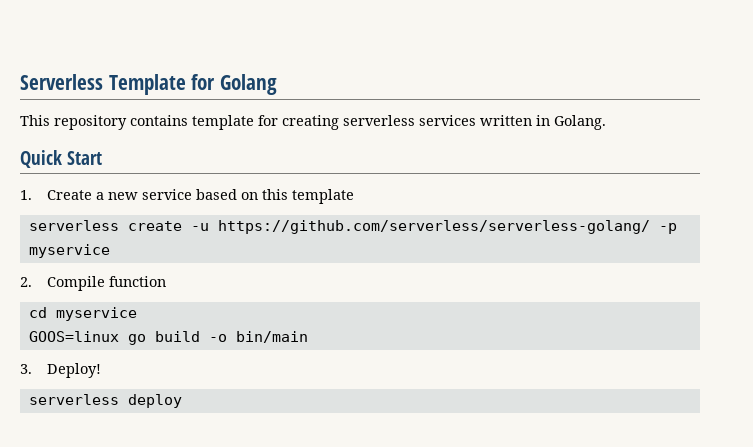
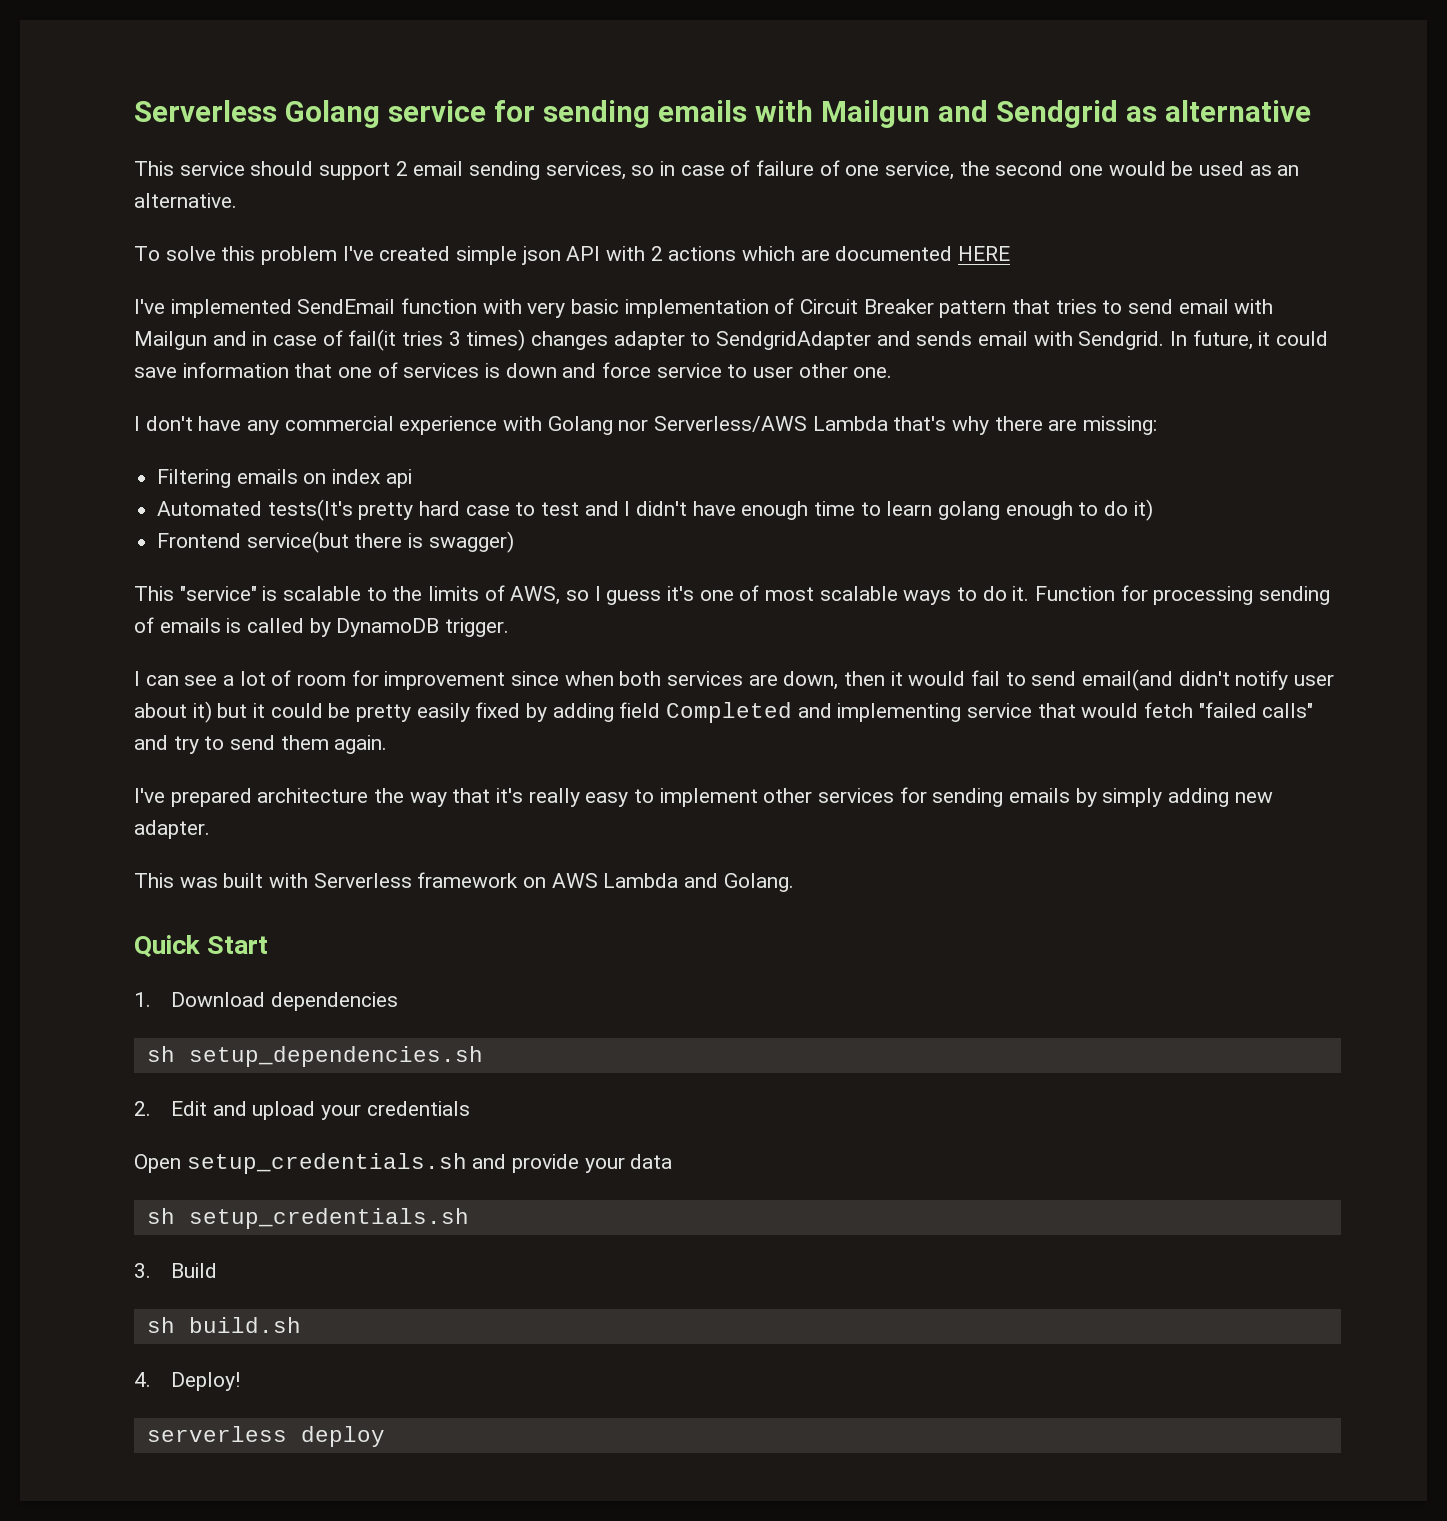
- Serverless Template for Golang
- This repository contains template for creating serverless services written in Golang.
+ Serverless Golang service for sending emails with Mailgun and Sendgrid as alternative
+ This service should support 2 email sending services, so in case of failure of one service, the second one would be used as an alternative.
+ To solve this problem I've created simple json API with 2 actions which are documented HERE
+ I've implemented SendEmail function with very basic implementation of Circuit Breaker pattern that tries to send email with Mailgun and in case of fail(it tries 3 times) changes adapter to SendgridAdapter and sends email with Sendgrid. In future, it could save information that one of services is down and force service to user other one.
+ I don't have any commercial experience with Golang nor Serverless/AWS Lambda that's why there are missing:
+ Filtering emails on index api
+ Automated tests(It's pretty hard case to test and I didn't have enough time to learn golang enough to do it)
+ Frontend service(but there is swagger)
+ This "service" is scalable to the limits of AWS, so I guess it's one of most scalable ways to do it. Function for processing sending of emails is called by DynamoDB trigger.
+ I can see a lot of room for improvement since when both services are down, then it would fail to send email(and didn't notify user about it) but it could be pretty easily fixed by adding field Completed and implementing service that would fetch "failed calls" and try to send them again.
+ I've prepared architecture the way that it's really easy to implement other services for sending emails by simply adding new adapter.
+ This was built with Serverless framework on AWS Lambda and Golang.
  Quick Start
- 1. Create a new service based on this template
- serverless create -u https://github.com/serverless/serverless-golang/ -p myservice
- 2. Compile function
- cd myservice
- GOOS=linux go build -o bin/main
- 3. Deploy!
+ 1. Download dependencies
+ sh setup_dependencies.sh
+ 2. Edit and upload your credentials
+ Open setup_credentials.sh and provide your data
+ sh setup_credentials.sh
+ 3. Build
+ sh build.sh
+ 4. Deploy!

